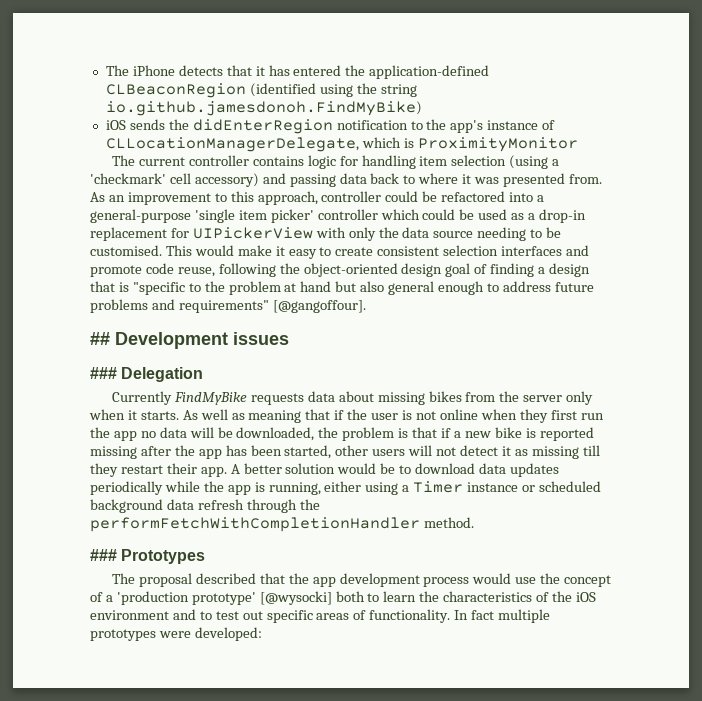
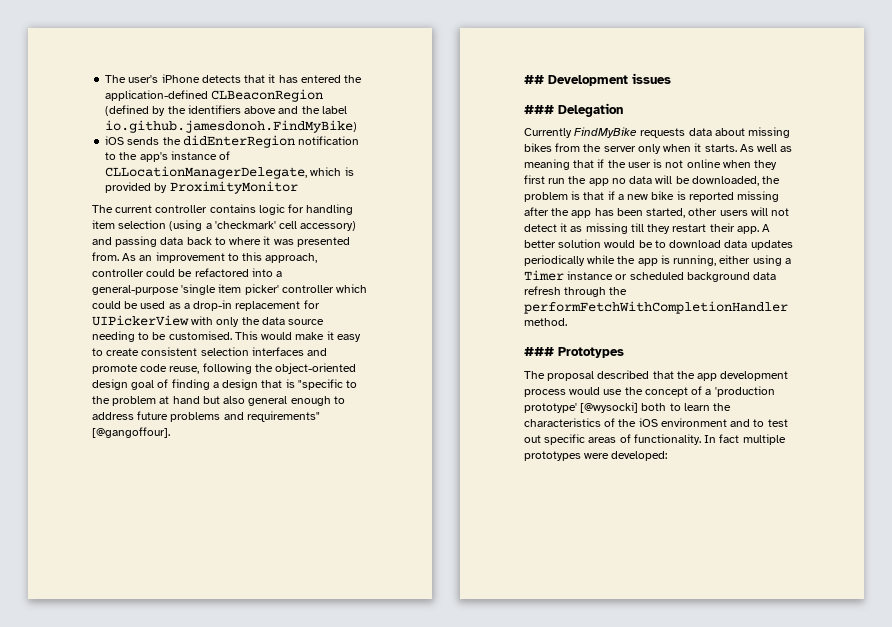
- The iPhone detects that it has entered the application-defined CLBeaconRegion (identified using the string io.github.jamesdonoh.FindMyBike)
+ The user's iPhone detects that it has entered the application-defined CLBeaconRegion (defined by the identifiers above and the label io.github.jamesdonoh.FindMyBike)
- iOS sends the didEnterRegion notification to the app's instance of CLLocationManagerDelegate, which is ProximityMonitor
+ iOS sends the didEnterRegion notification to the app's instance of CLLocationManagerDelegate, which is provided by ProximityMonitor

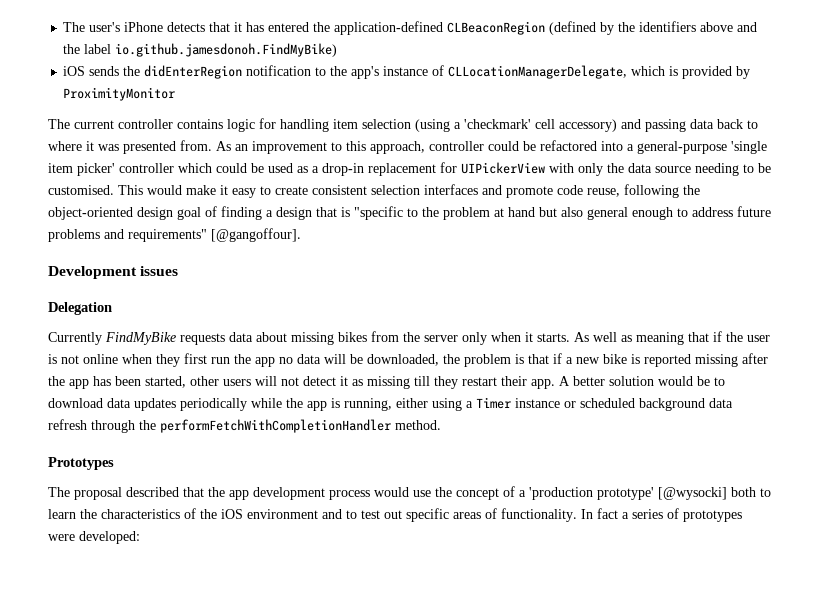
- ## Development issues
+ Development issues
- ### Delegation
+ Delegation
- ### Prototypes
+ Prototypes
- In fact multiple prototypes were developed:
+ In fact a series of prototypes were developed:

